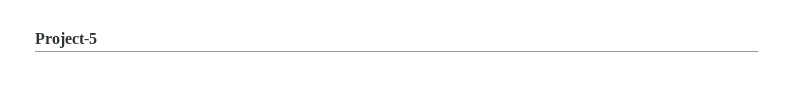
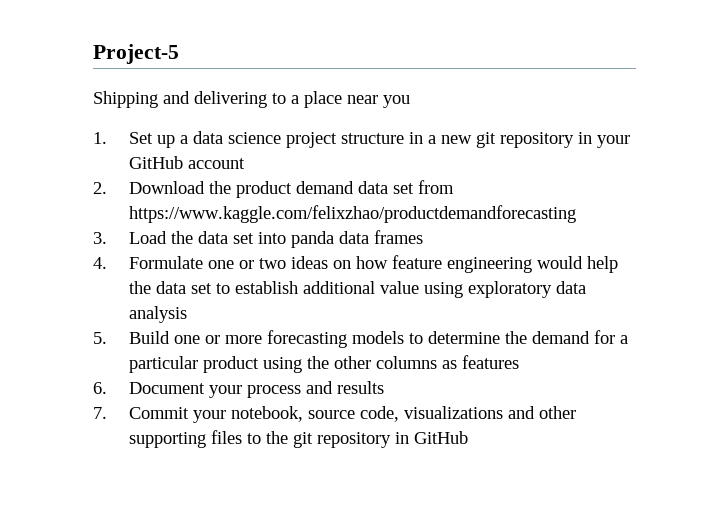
+ Shipping and delivering to a place near you
+ 1. Set up a data science project structure in a new git repository in your GitHub account
+ 2. Download the product demand data set from https://www.kaggle.com/felixzhao/productdemandforecasting
+ 3. Load the data set into panda data frames
+ 4. Formulate one or two ideas on how feature engineering would help the data set to establish additional value using exploratory data analysis
+ 5. Build one or more forecasting models to determine the demand for a particular product using the other columns as features
+ 6. Document your process and results
+ 7. Commit your notebook, source code, visualizations and other supporting files to the git repository in GitHub

